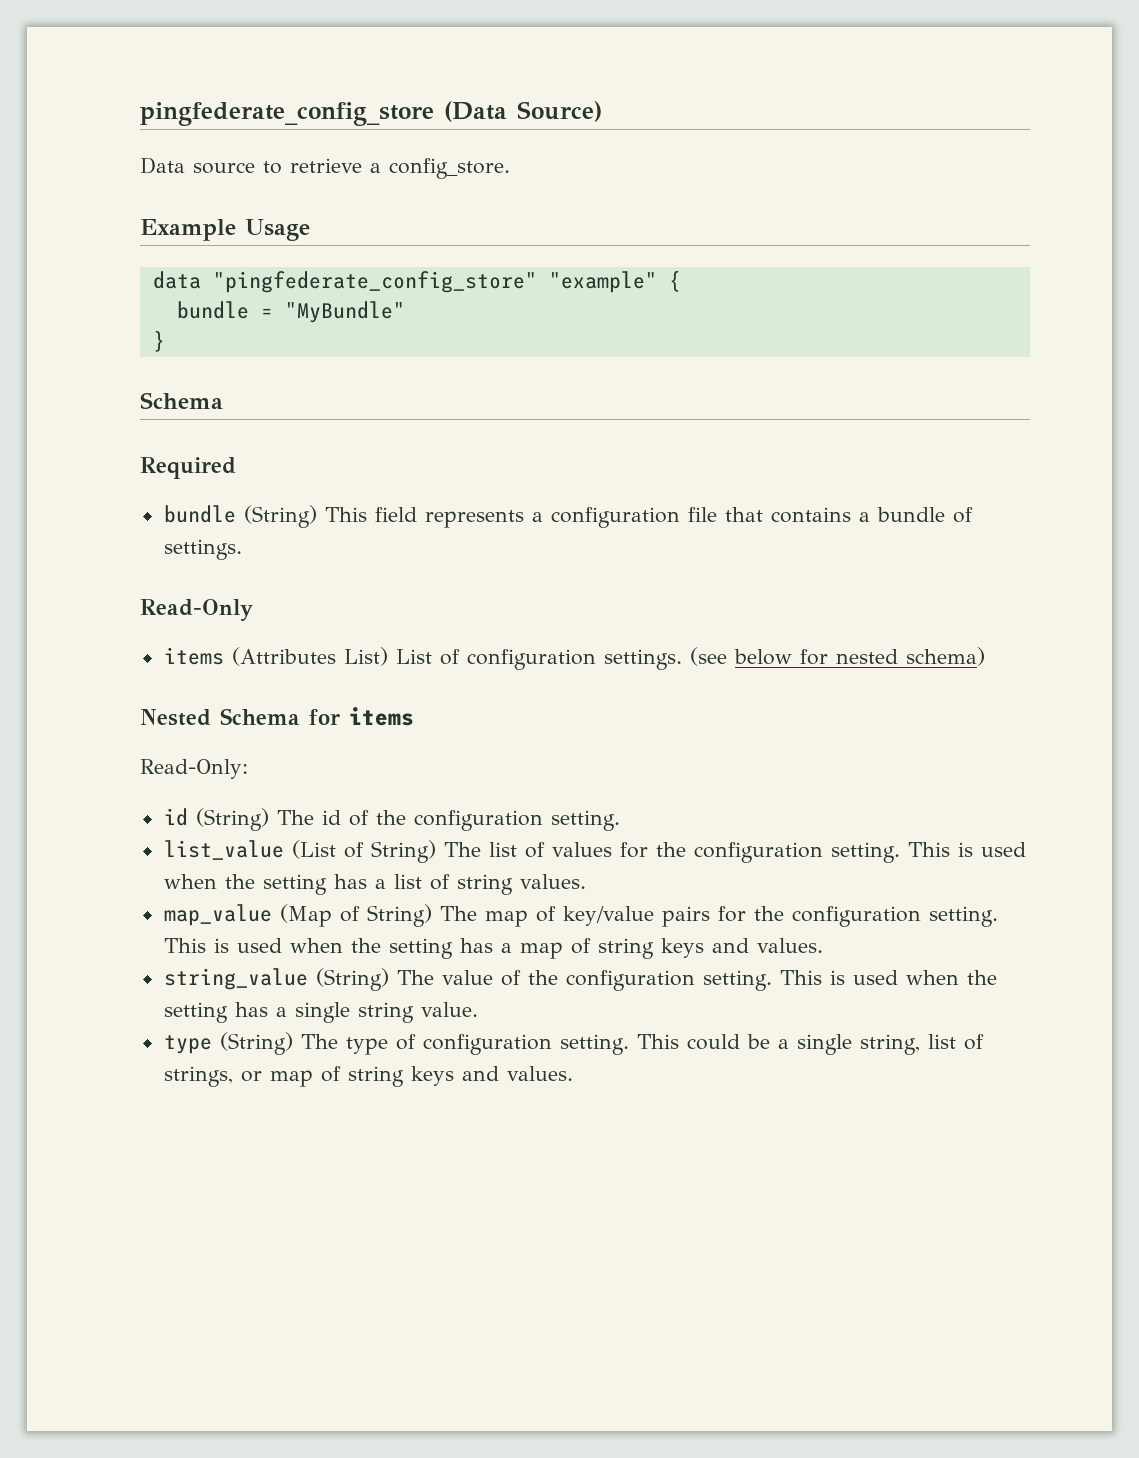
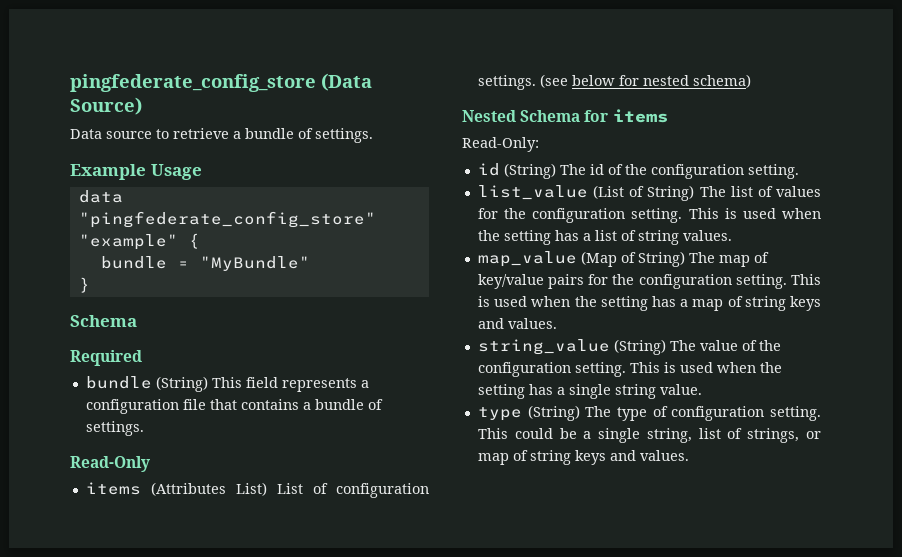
- Data source to retrieve a config_store.
+ Data source to retrieve a bundle of settings.

